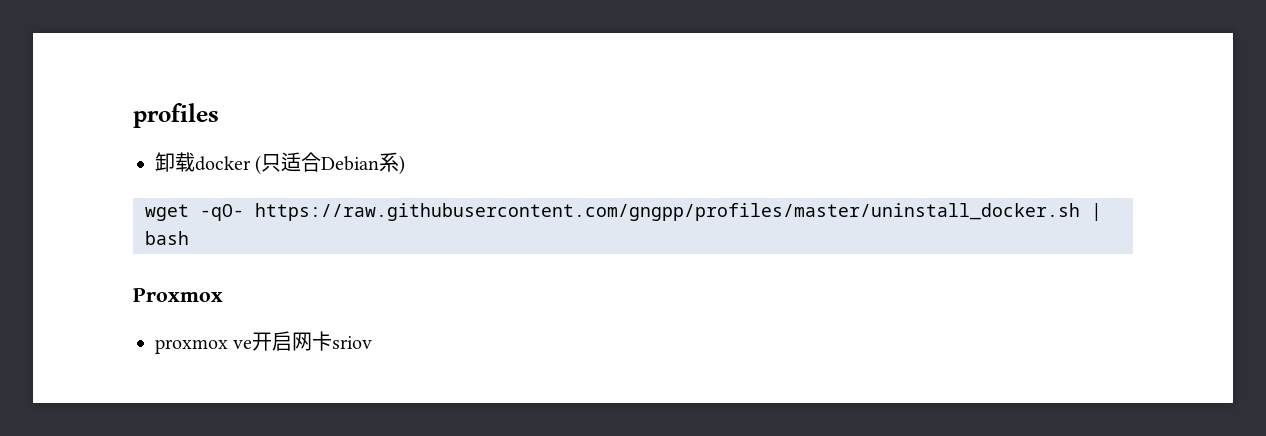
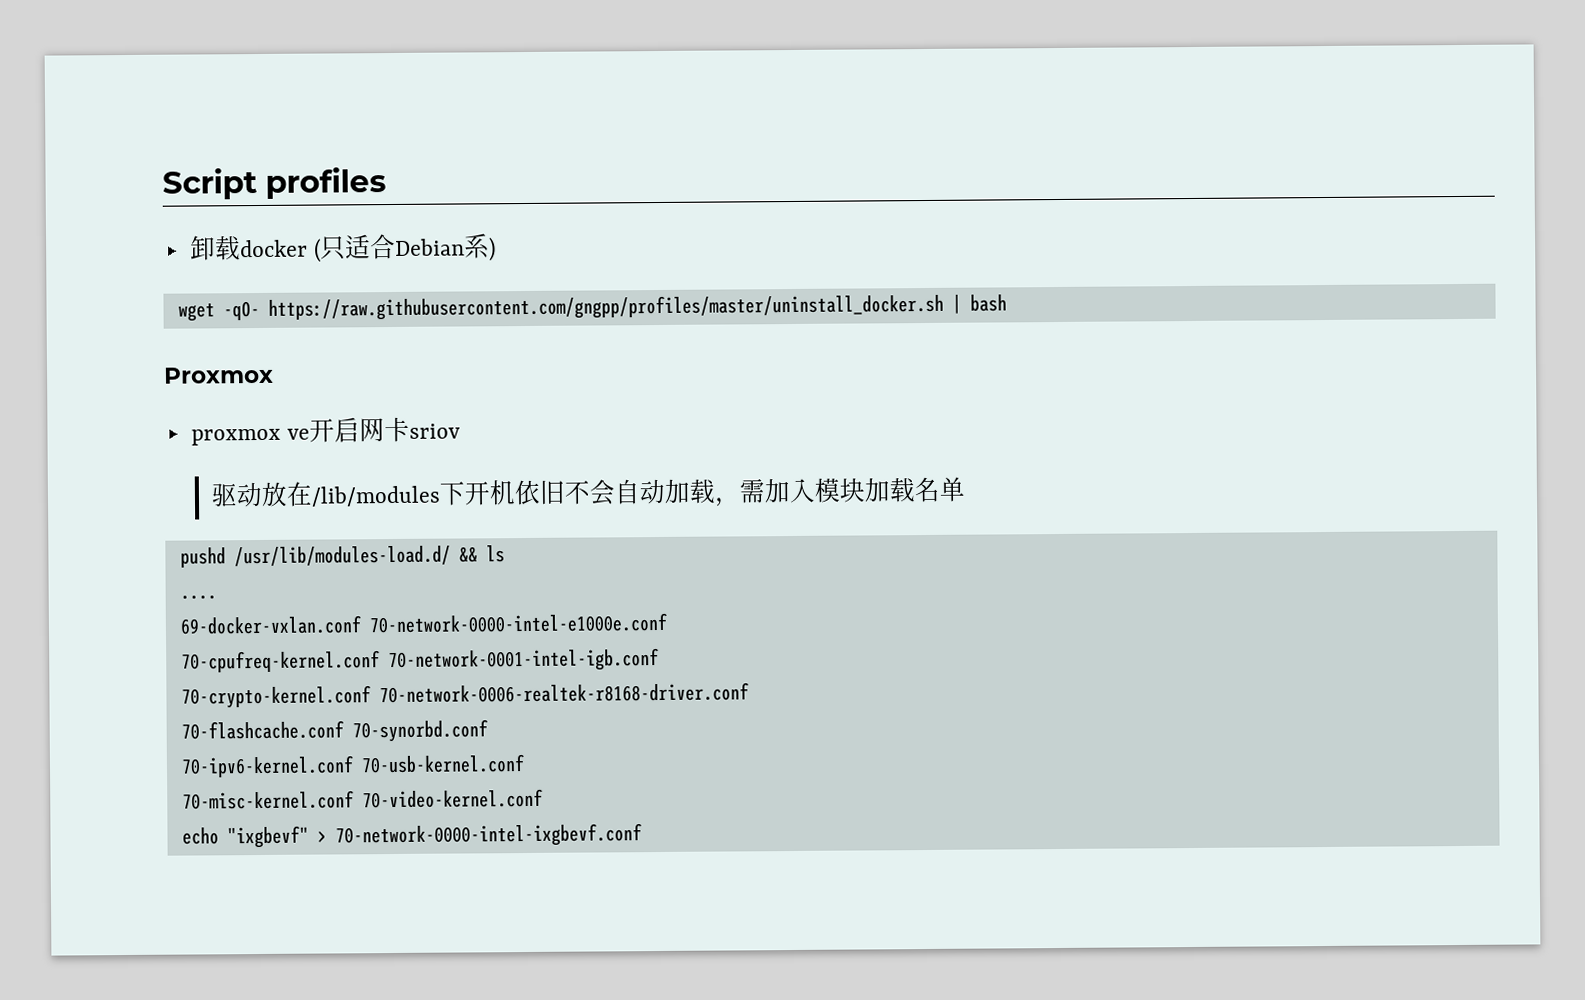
- profiles
+ Script profiles
+ 驱动放在/lib/modules下开机依旧不会自动加载，需加入模块加载名单
+ pushd /usr/lib/modules-load.d/ && ls
+ ....
+ 69-docker-vxlan.conf 70-network-0000-intel-e1000e.conf
+ 70-cpufreq-kernel.conf 70-network-0001-intel-igb.conf
+ 70-crypto-kernel.conf 70-network-0006-realtek-r8168-driver.conf
+ 70-flashcache.conf 70-synorbd.conf
+ 70-ipv6-kernel.conf 70-usb-kernel.conf
+ 70-misc-kernel.conf 70-video-kernel.conf
+ echo "ixgbevf" > 70-network-0000-intel-ixgbevf.conf

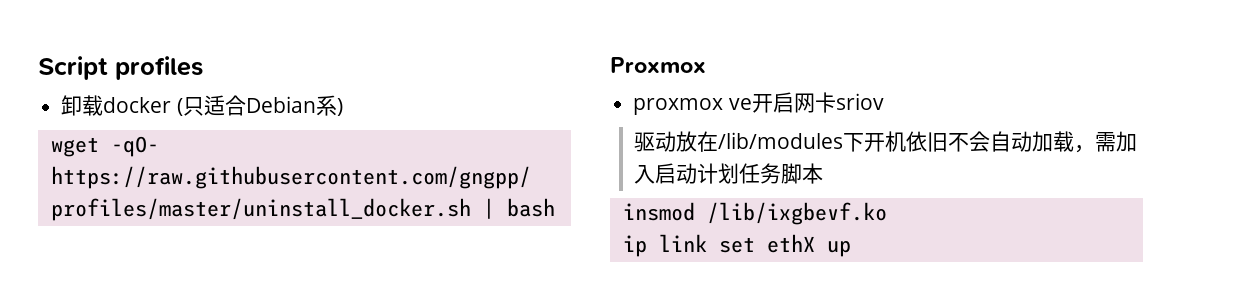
- 驱动放在/lib/modules下开机依旧不会自动加载，需加入模块加载名单
- pushd /usr/lib/modules-load.d/ && ls
- ....
- 69-docker-vxlan.conf 70-network-0000-intel-e1000e.conf
- 70-cpufreq-kernel.conf 70-network-0001-intel-igb.conf
- 70-crypto-kernel.conf 70-network-0006-realtek-r8168-driver.conf
- 70-flashcache.conf 70-synorbd.conf
- 70-ipv6-kernel.conf 70-usb-kernel.conf
- 70-misc-kernel.conf 70-video-kernel.conf
- echo "ixgbevf" > 70-network-0000-intel-ixgbevf.conf
+ 驱动放在/lib/modules下开机依旧不会自动加载，需加入启动计划任务脚本
+ insmod /lib/ixgbevf.ko
+ ip link set ethX up

